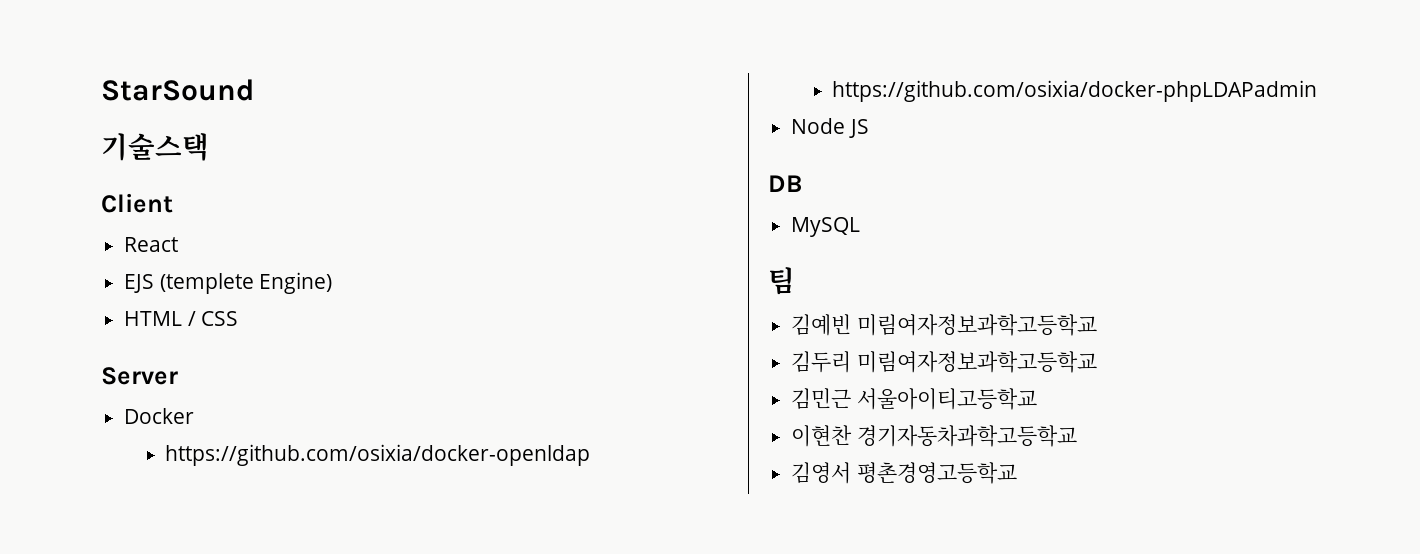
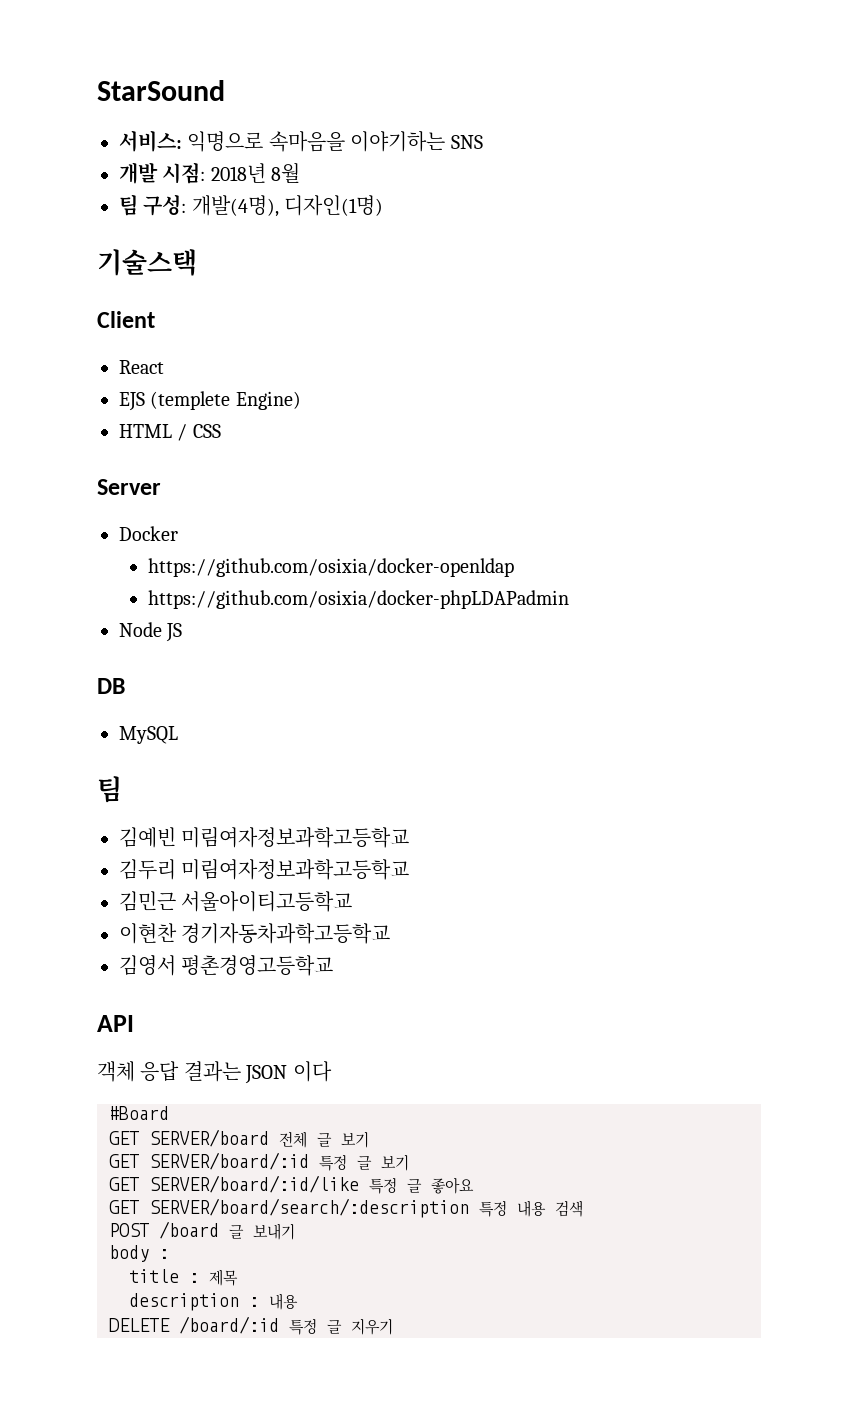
+ 서비스: 익명으로 속마음을 이야기하는 SNS
+ 개발 시점: 2018년 8월
+ 팀 구성: 개발(4명), 디자인(1명)
+ API
+ 객체 응답 결과는 JSON 이다
+ #Board
+ GET SERVER/board 전체 글 보기
+ GET SERVER/board/:id 특정 글 보기
+ GET SERVER/board/:id/like 특정 글 좋아요
+ GET SERVER/board/search/:description 특정 내용 검색
+ POST /board 글 보내기
+ body :
+ title : 제목
+ description : 내용
+ DELETE /board/:id 특정 글 지우기

